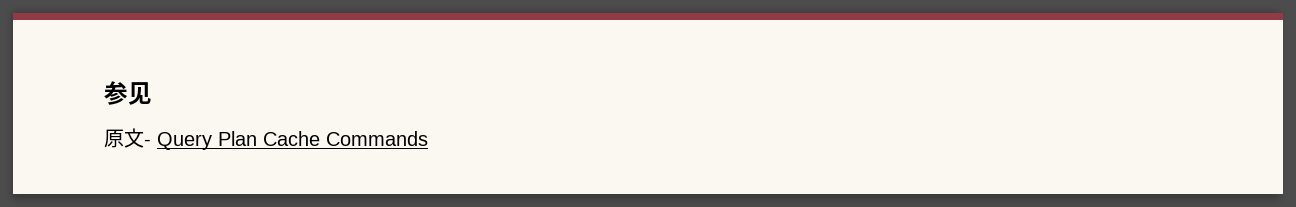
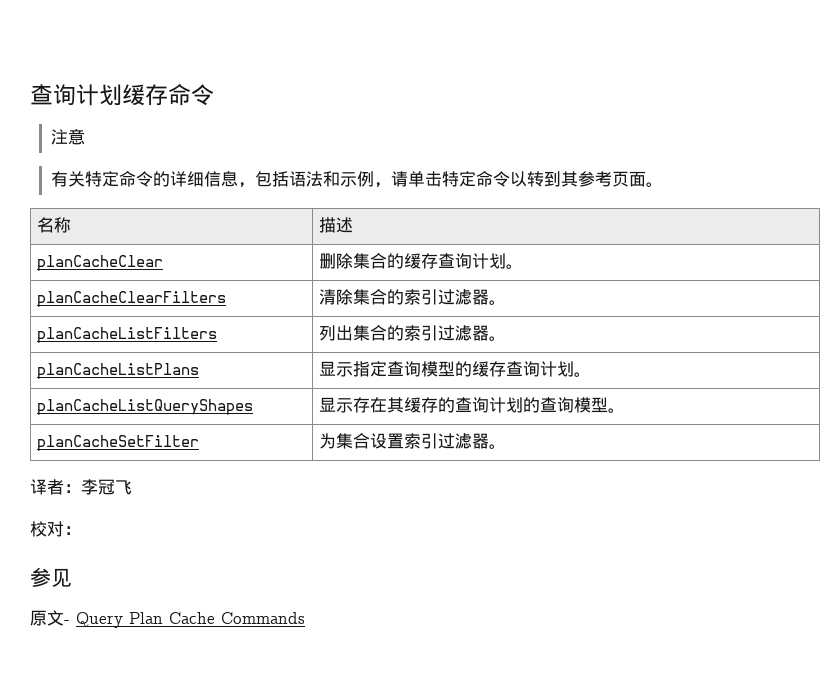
+ 查询计划缓存命令
+ 注意
+ 有关特定命令的详细信息，包括语法和示例，请单击特定命令以转到其参考页面。
+ 名称 | 描述
+ planCacheClear | 删除集合的缓存查询计划。
+ planCacheClearFilters | 清除集合的索引过滤器。
+ planCacheListFilters | 列出集合的索引过滤器。
+ planCacheListPlans | 显示指定查询模型的缓存查询计划。
+ planCacheListQueryShapes | 显示存在其缓存的查询计划的查询模型。
+ planCacheSetFilter | 为集合设置索引过滤器。
+ 译者：李冠飞
+ 校对：

